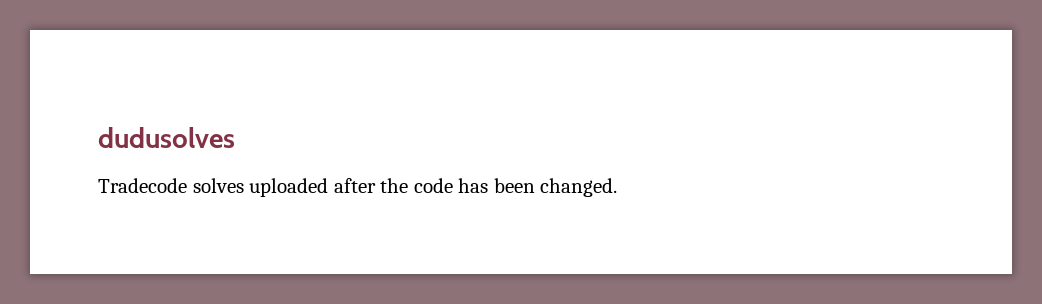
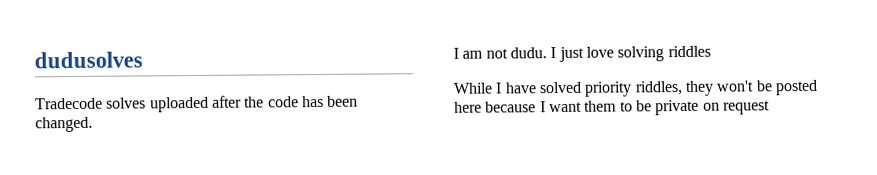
+ I am not dudu. I just love solving riddles
+ While I have solved priority riddles, they won't be posted here because I want them to be private on request

